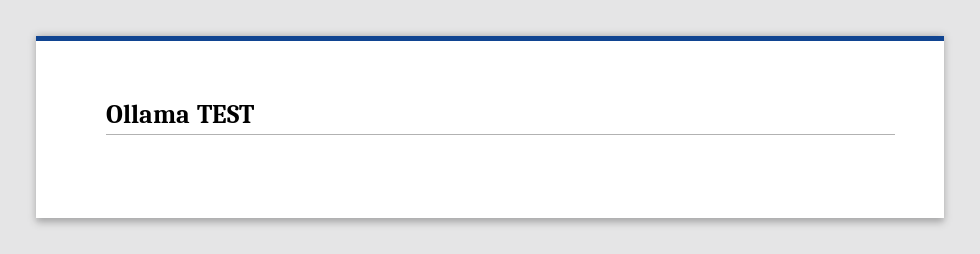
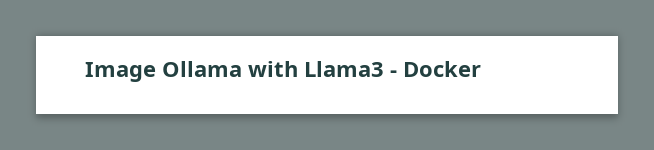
- Ollama TEST
+ Image Ollama with Llama3 - Docker

